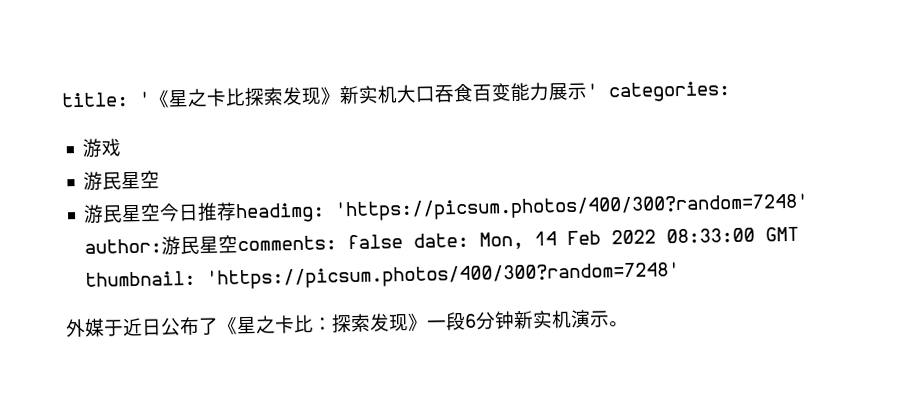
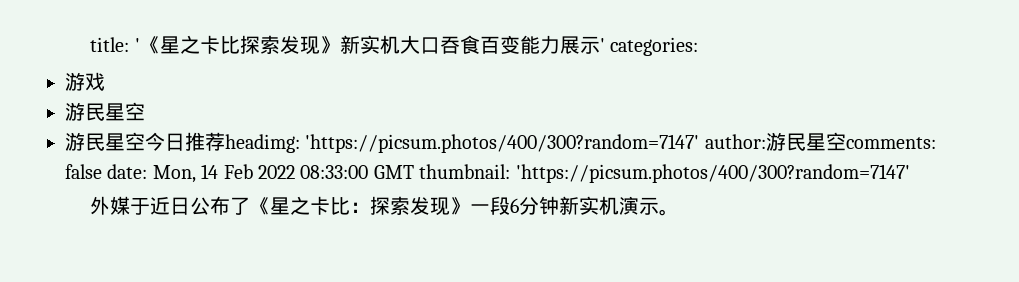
- 游民星空今日推荐headimg: 'https://picsum.photos/400/300?random=7248' author:游民星空comments: false date: Mon, 14 Feb 2022 08:33:00 GMT thumbnail: 'https://picsum.photos/400/300?random=7248'
+ 游民星空今日推荐headimg: 'https://picsum.photos/400/300?random=7147' author:游民星空comments: false date: Mon, 14 Feb 2022 08:33:00 GMT thumbnail: 'https://picsum.photos/400/300?random=7147'

